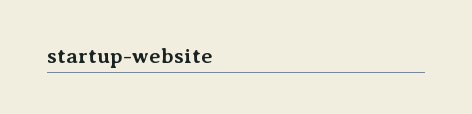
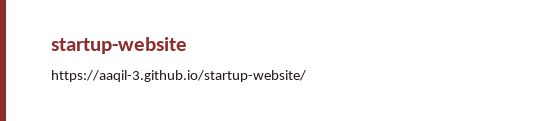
+ https://aaqil-3.github.io/startup-website/

